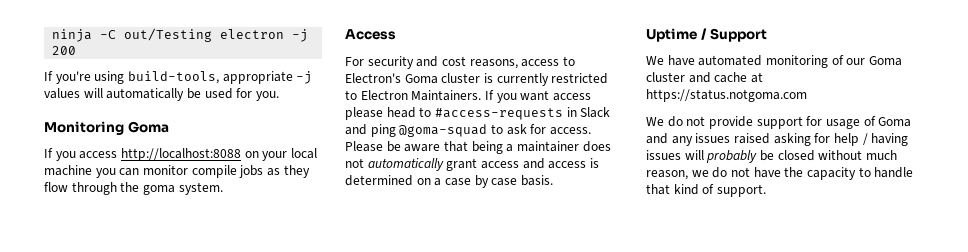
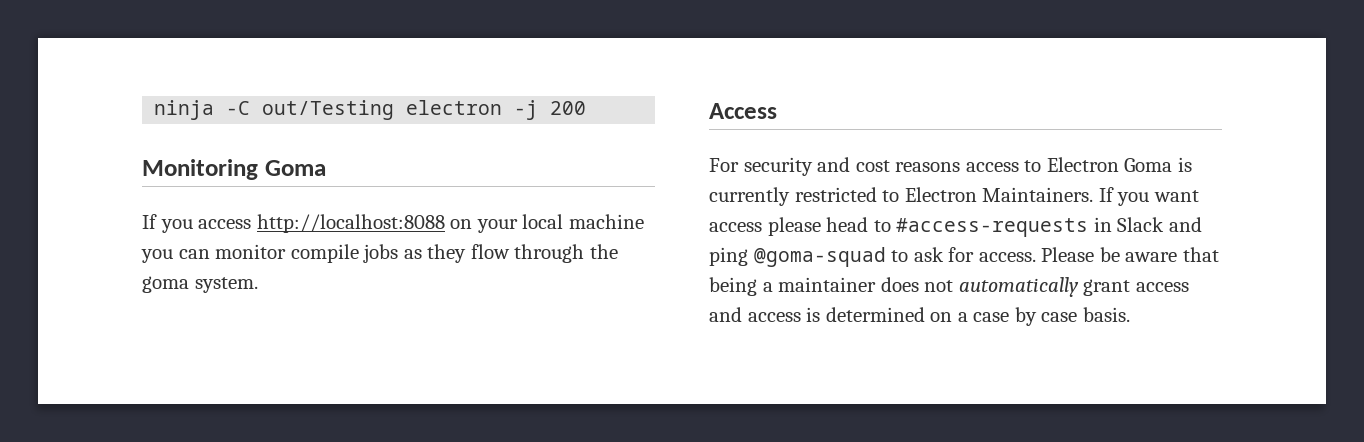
- If you're using build-tools, appropriate -j values will automatically be used for you.
- For security and cost reasons, access to Electron's Goma cluster is currently restricted to Electron Maintainers.
+ For security and cost reasons access to Electron Goma is currently restricted to Electron Maintainers.
- Uptime / Support
- We have automated monitoring of our Goma cluster and cache at https://status.notgoma.com
- We do not provide support for usage of Goma and any issues raised asking for help / having issues will probably be closed without much reason, we do not have the capacity to handle that kind of support.

